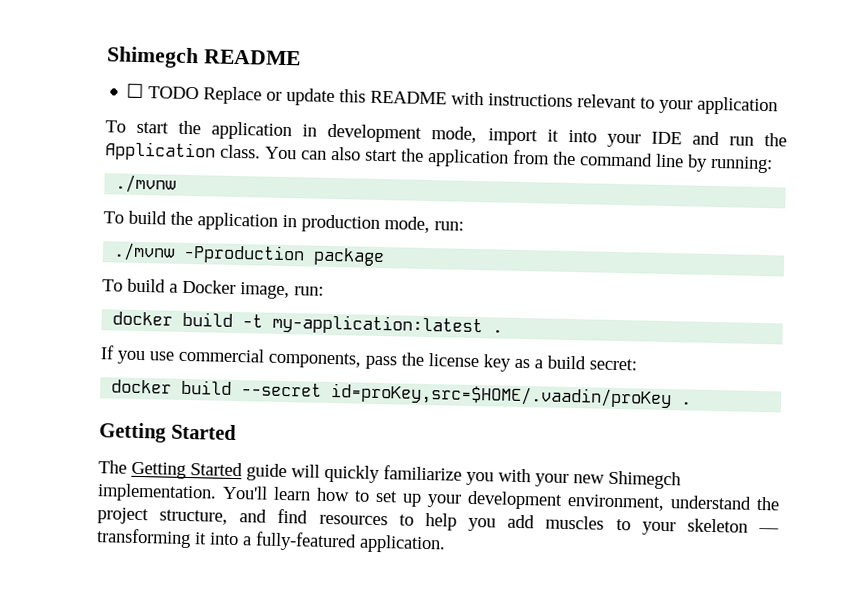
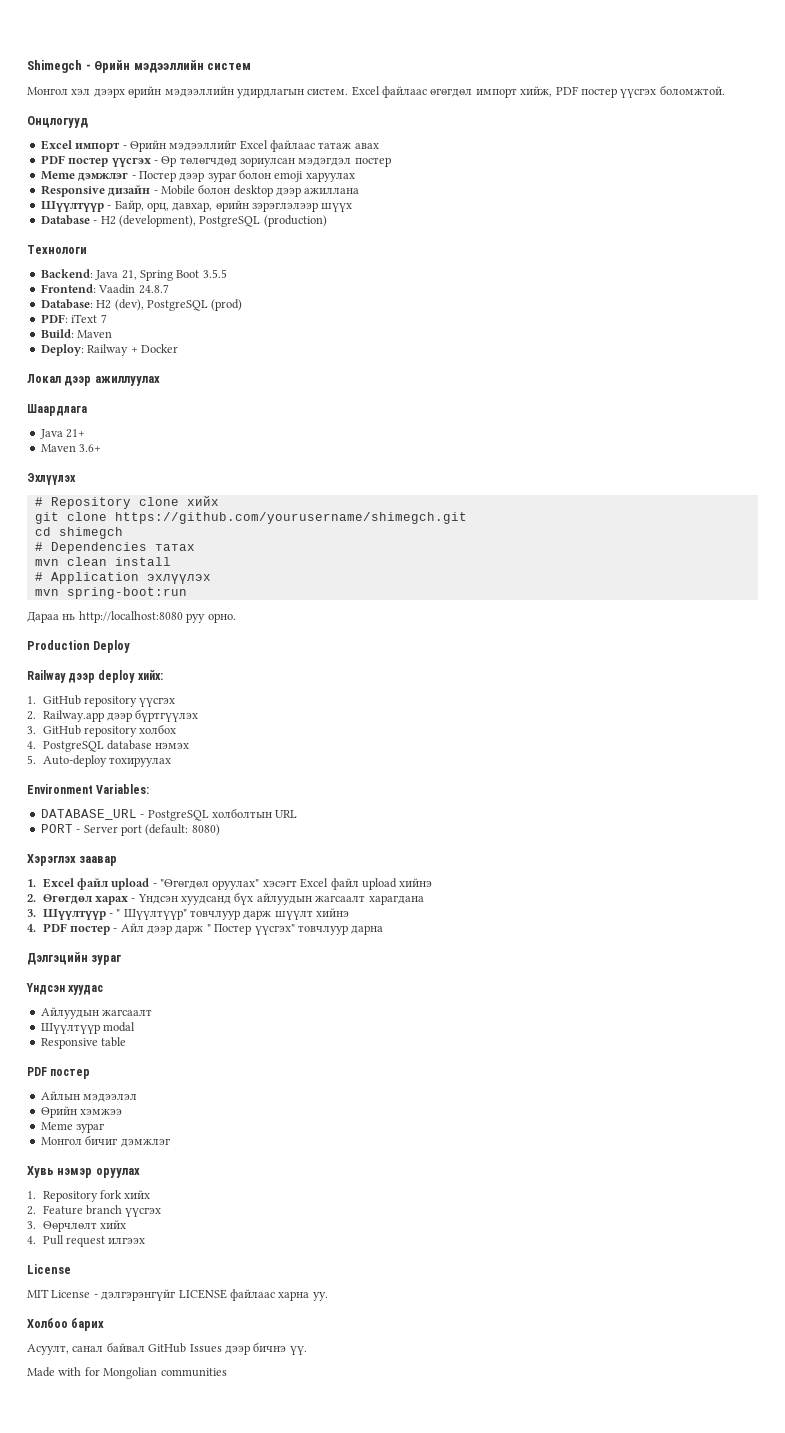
- Shimegch README
- ☐ TODO Replace or update this README with instructions relevant to your application
- To start the application in development mode, import it into your IDE and run the Application class. You can also start the application from the command line by running:
- ./mvnw
- To build the application in production mode, run:
- ./mvnw -Pproduction package
- To build a Docker image, run:
- docker build -t my-application:latest .
- If you use commercial components, pass the license key as a build secret:
- docker build --secret id=proKey,src=$HOME/.vaadin/proKey .
- Getting Started
- The Getting Started guide will quickly familiarize you with your new Shimegch implementation. You'll learn how to set up your development environment, understand the project structure, and find resources to help you add muscles to your skeleton — transforming it into a fully-featured application.
+ Shimegch - Өрийн мэдээллийн систем
+ Монгол хэл дээрх өрийн мэдээллийн удирдлагын систем. Excel файлаас өгөгдөл импорт хийж, PDF постер үүсгэх боломжтой.
+ Онцлогууд
+ Excel импорт - Өрийн мэдээллийг Excel файлаас татаж авах
+ PDF постер үүсгэх - Өр төлөгчдөд зориулсан мэдэгдэл постер
+ Meme дэмжлэг - Постер дээр зураг болон emoji харуулах
+ Responsive дизайн - Mobile болон desktop дээр ажиллана
+ Шүүлтүүр - Байр, орц, давхар, өрийн зэрэглэлээр шүүх
+ Database - H2 (development), PostgreSQL (production)
+ Технологи
+ Backend: Java 21, Spring Boot 3.5.5
+ Frontend: Vaadin 24.8.7
+ Database: H2 (dev), PostgreSQL (prod)
+ PDF: iText 7
+ Build: Maven
+ Deploy: Railway + Docker
+ Локал дээр ажиллуулах
+ Шаардлага
+ Java 21+
+ Maven 3.6+
+ Эхлүүлэх
+ # Repository clone хийх
+ git clone https://github.com/yourusername/shimegch.git
+ cd shimegch
+ # Dependencies татах
+ mvn clean install
+ # Application эхлүүлэх
+ mvn spring-boot:run
+ Дараа нь http://localhost:8080 руу орно.
+ Production Deploy
+ Railway дээр deploy хийх:
+ 1. GitHub repository үүсгэх
+ 2. Railway.app дээр бүртгүүлэх
+ 3. GitHub repository холбох
+ 4. PostgreSQL database нэмэх
+ 5. Auto-deploy тохируулах
+ Environment Variables:
+ DATABASE_URL - PostgreSQL холболтын URL
+ PORT - Server port (default: 8080)
+ Хэрэглэх заавар
+ 1. Excel файл upload - "Өгөгдөл оруулах" хэсэгт Excel файл upload хийнэ
+ 2. Өгөгдөл харах - Үндсэн хуудсанд бүх айлуудын жагсаалт харагдана
+ 3. Шүүлтүүр - " Шүүлтүүр" товчлуур дарж шүүлт хийнэ
+ 4. PDF постер - Айл дээр дарж " Постер үүсгэх" товчлуур дарна
+ Дэлгэцийн зураг
+ Үндсэн хуудас
+ Айлуудын жагсаалт
+ Шүүлтүүр modal
+ Responsive table
+ PDF постер
+ Айлын мэдээлэл
+ Өрийн хэмжээ
+ Meme зураг
+ Монгол бичиг дэмжлэг
+ Хувь нэмэр оруулах
+ 1. Repository fork хийх
+ 2. Feature branch үүсгэх
+ 3. Өөрчлөлт хийх
+ 4. Pull request илгээх
+ License
+ MIT License - дэлгэрэнгүйг LICENSE файлаас харна уу.
+ Холбоо барих
+ Асуулт, санал байвал GitHub Issues дээр бичнэ үү.
+ Made with for Mongolian communities

